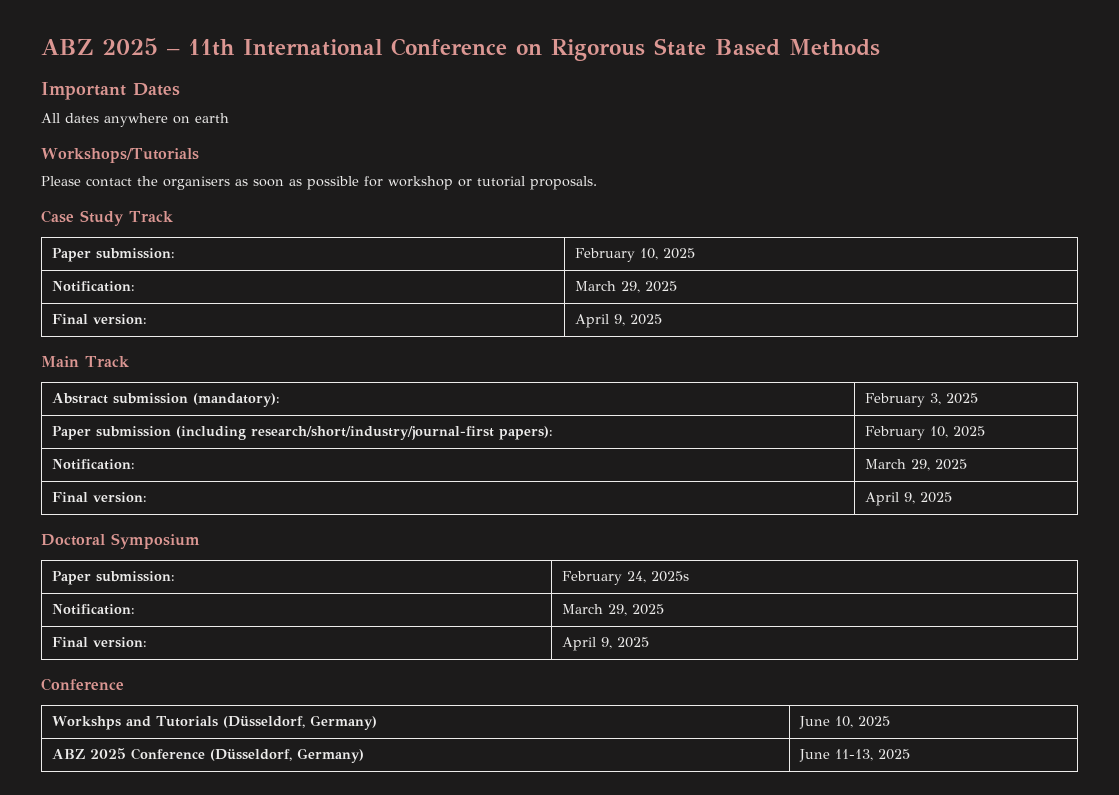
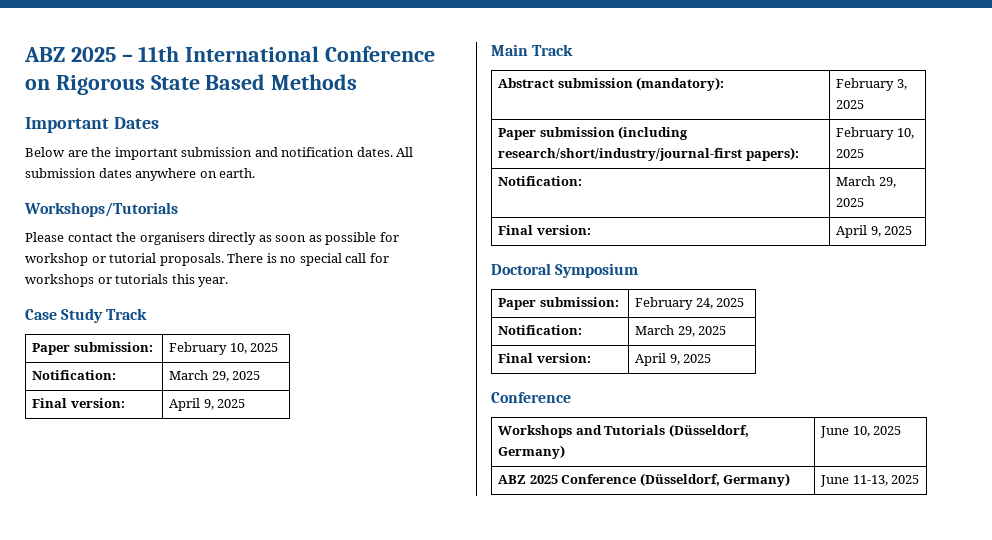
- All dates anywhere on earth
+ Below are the important submission and notification dates. All submission dates anywhere on earth.
- Please contact the organisers as soon as possible for workshop or tutorial proposals.
+ Please contact the organisers directly as soon as possible for workshop or tutorial proposals. There is no special call for workshops or tutorials this year.
- Paper submission: | February 24, 2025s
+ Paper submission: | February 24, 2025
- Workshps and Tutorials (Düsseldorf, Germany) | June 10, 2025
+ Workshops and Tutorials (Düsseldorf, Germany) | June 10, 2025

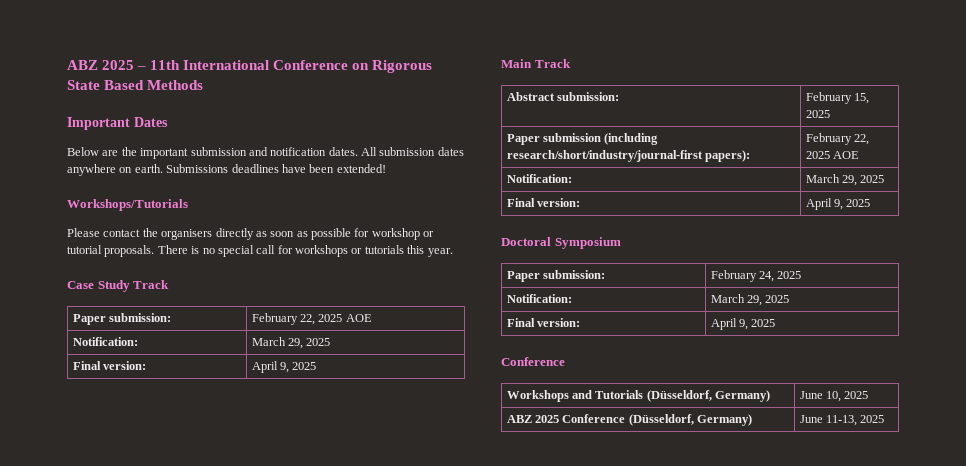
+ Submissions deadlines have been extended!
- Paper submission: | February 10, 2025
+ Paper submission: | February 22, 2025 AOE
- Abstract submission (mandatory): | February 3, 2025
+ Abstract submission: | February 15, 2025
- Paper submission (including research/short/industry/journal-first papers): | February 10, 2025
+ Paper submission (including research/short/industry/journal-first papers): | February 22, 2025 AOE

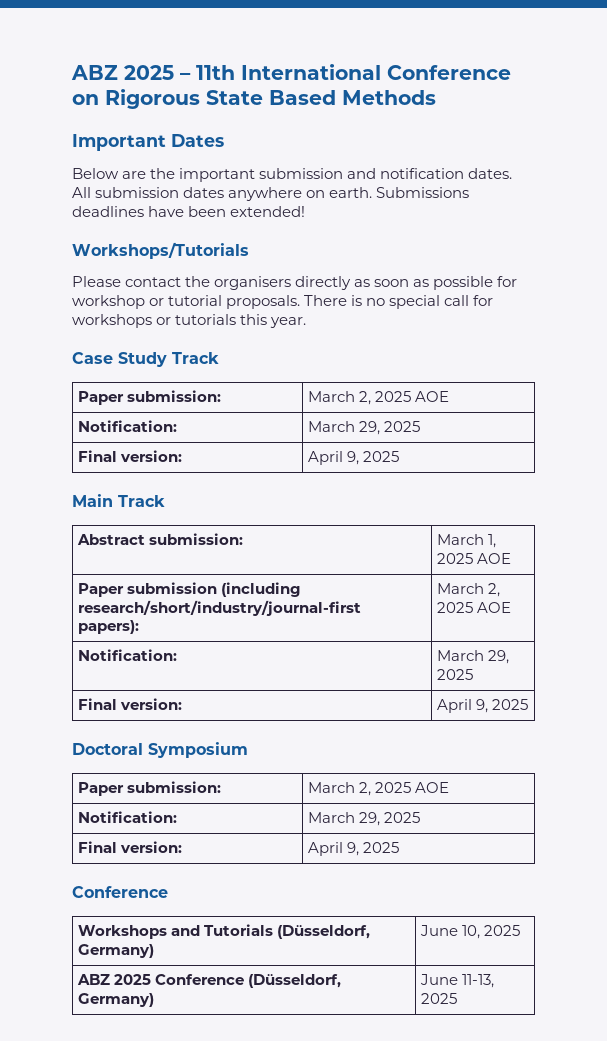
  Case Study Track
- Paper submission: | February 22, 2025 AOE
+ Paper submission: | March 2, 2025 AOE
- Abstract submission: | February 15, 2025
+ Abstract submission: | March 1, 2025 AOE
- Paper submission (including research/short/industry/journal-first papers): | February 22, 2025 AOE
+ Paper submission (including research/short/industry/journal-first papers): | March 2, 2025 AOE
  Doctoral Symposium
- Paper submission: | February 24, 2025
+ Paper submission: | March 2, 2025 AOE

